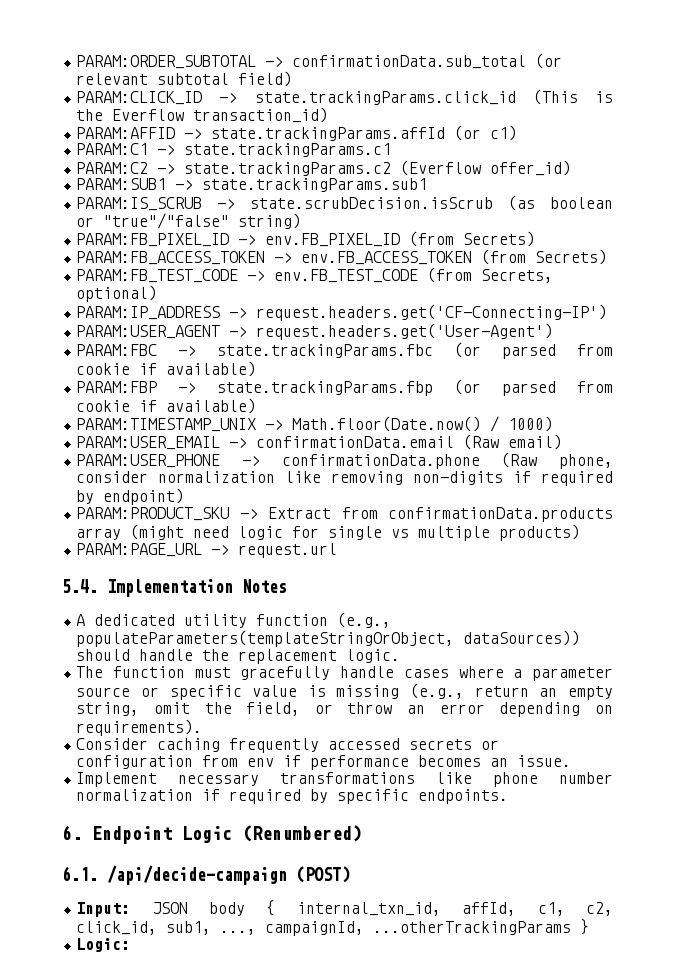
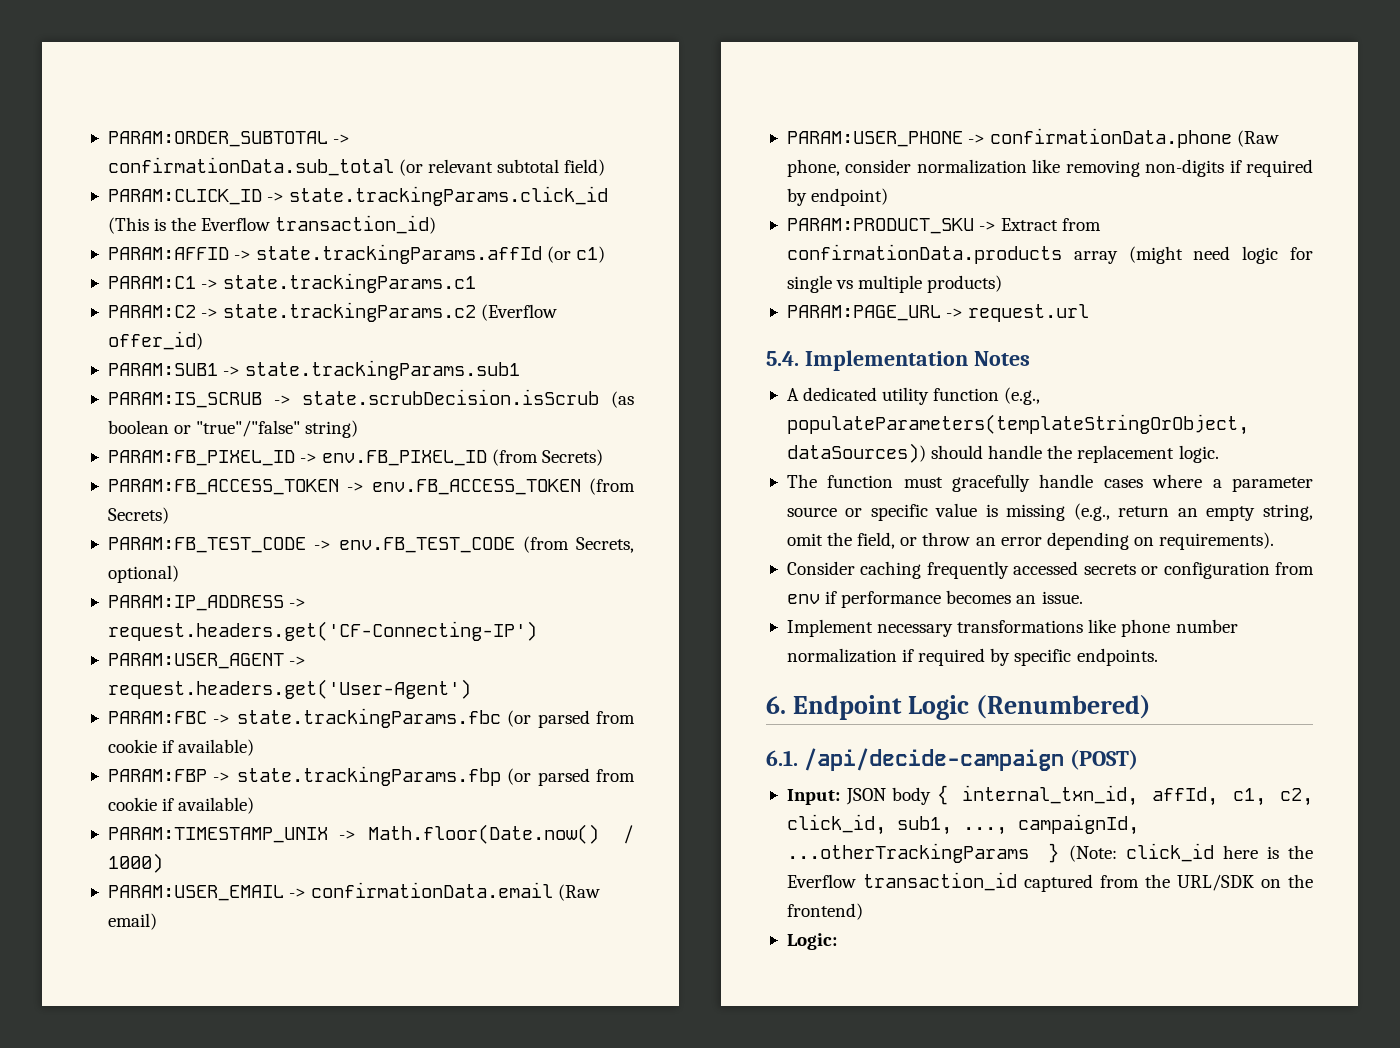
- Input: JSON body { internal_txn_id, affId, c1, c2, click_id, sub1, ..., campaignId, ...otherTrackingParams }
+ Input: JSON body { internal_txn_id, affId, c1, c2, click_id, sub1, ..., campaignId, ...otherTrackingParams } (Note: click_id here is the Everflow transaction_id captured from the URL/SDK on the frontend)

